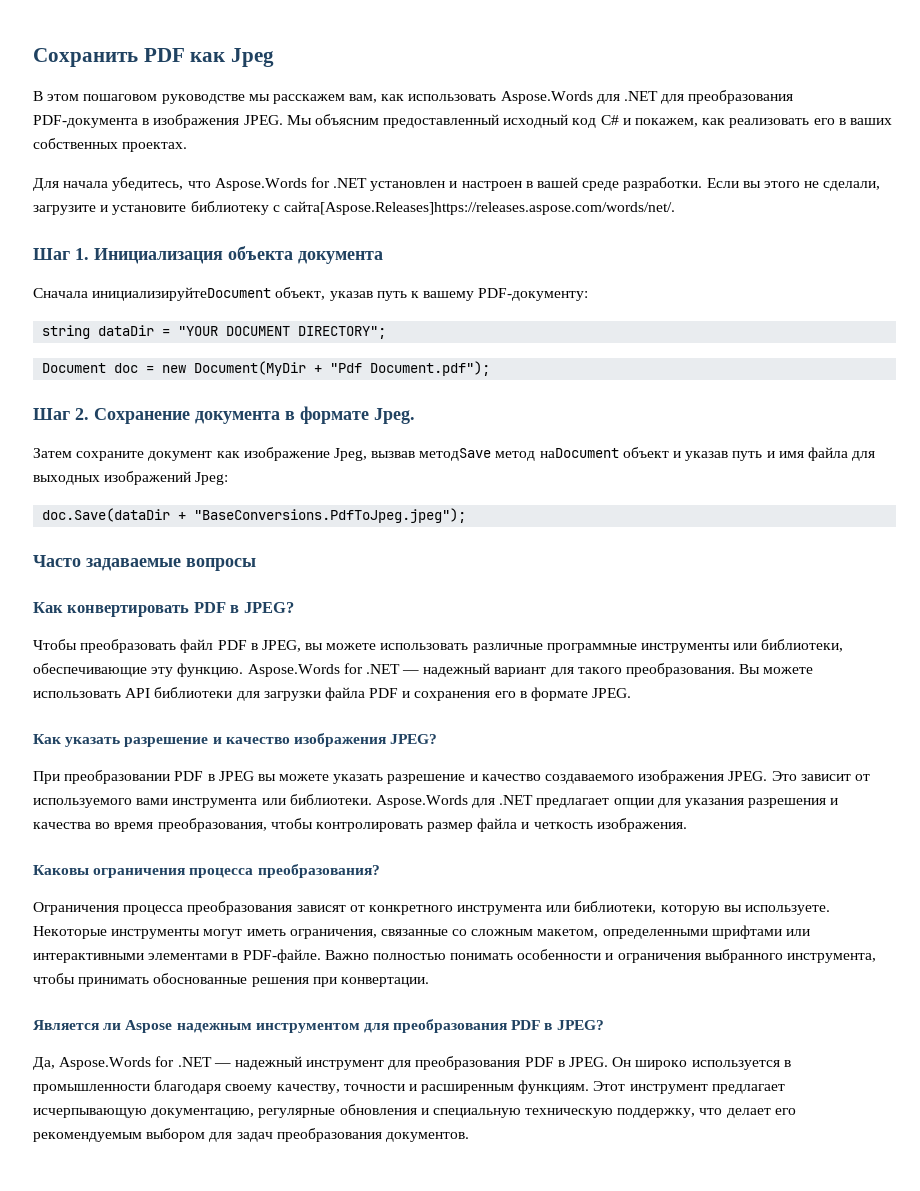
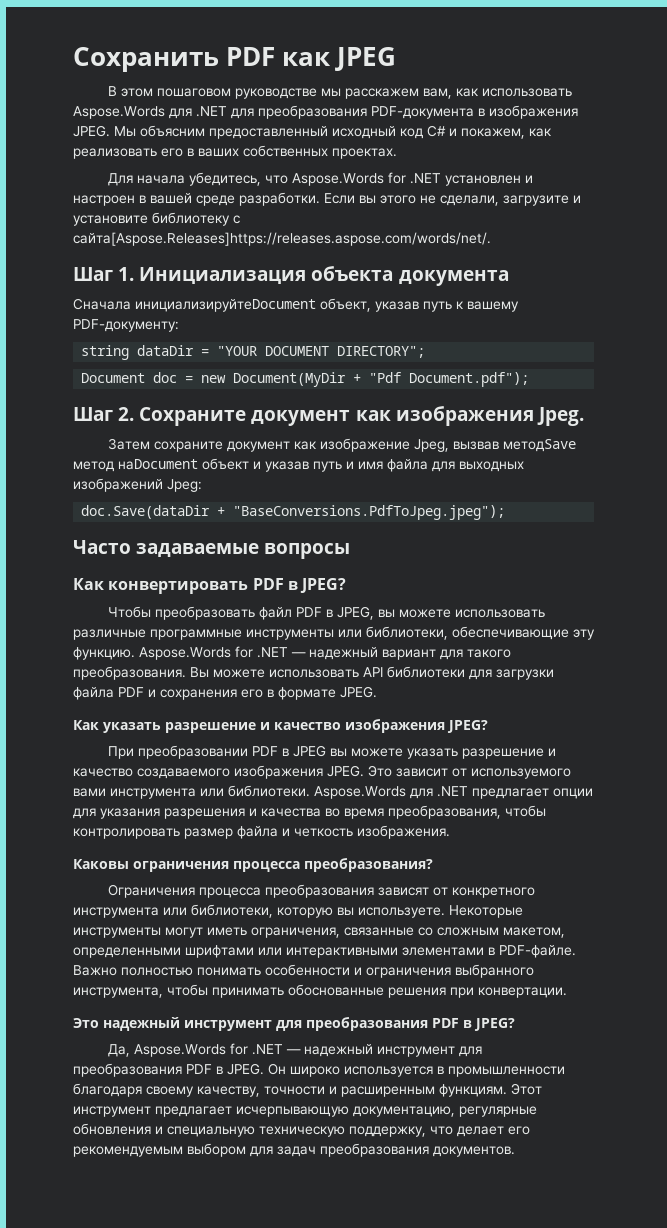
- Сохранить PDF как Jpeg
+ Сохранить PDF как JPEG
- Шаг 2. Сохранение документа в формате Jpeg.
+ Шаг 2. Сохраните документ как изображения Jpeg.
- Является ли Aspose надежным инструментом для преобразования PDF в JPEG?
+ Это надежный инструмент для преобразования PDF в JPEG?

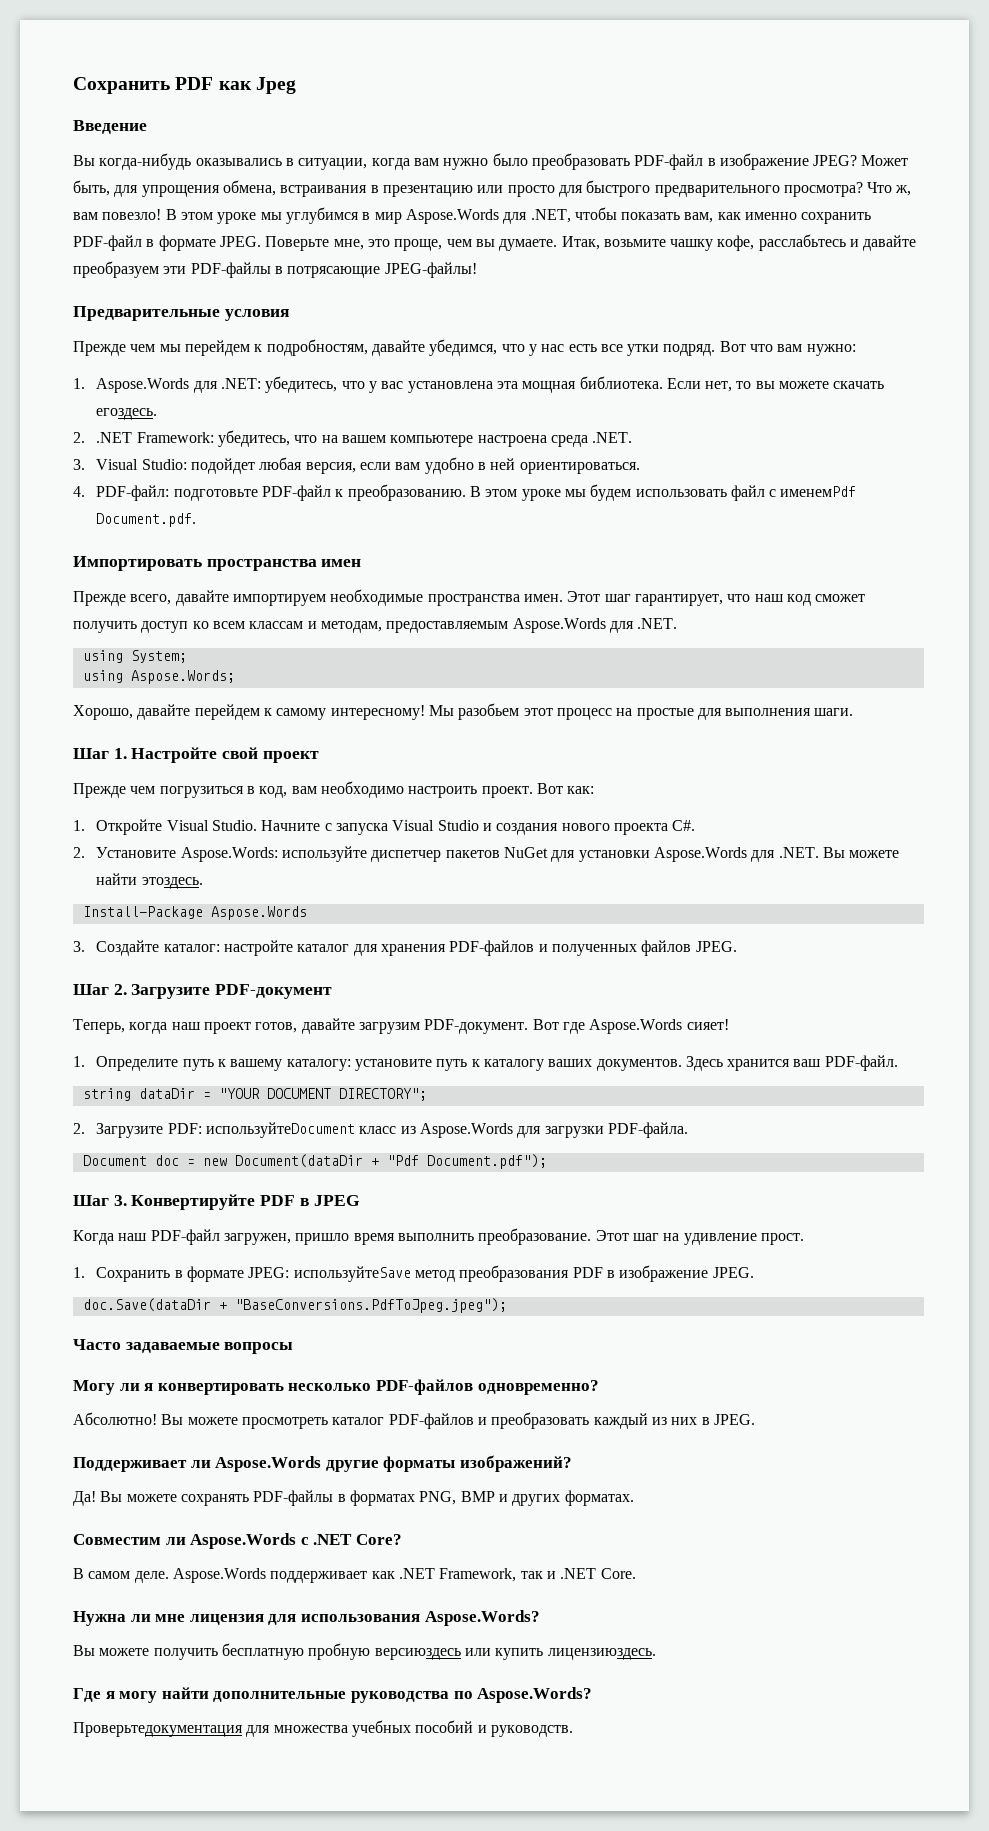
- Сохранить PDF как JPEG
- В этом пошаговом руководстве мы расскажем вам, как использовать Aspose.Words для .NET для преобразования PDF-документа в изображения JPEG. Мы объясним предоставленный исходный код C# и покажем, как реализовать его в ваших собственных проектах.
- Для начала убедитесь, что Aspose.Words for .NET установлен и настроен в вашей среде разработки. Если вы этого не сделали, загрузите и установите библиотеку с сайта[Aspose.Releases]https://releases.aspose.com/words/net/.
- Шаг 1. Инициализация объекта документа
- Сначала инициализируйтеDocument объект, указав путь к вашему PDF-документу:
+ Сохранить PDF как Jpeg
+ Введение
+ Вы когда-нибудь оказывались в ситуации, когда вам нужно было преобразовать PDF-файл в изображение JPEG? Может быть, для упрощения обмена, встраивания в презентацию или просто для быстрого предварительного просмотра? Что ж, вам повезло! В этом уроке мы углубимся в мир Aspose.Words для .NET, чтобы показать вам, как именно сохранить PDF-файл в формате JPEG. Поверьте мне, это проще, чем вы думаете. Итак, возьмите чашку кофе, расслабьтесь и давайте преобразуем эти PDF-файлы в потрясающие JPEG-файлы!
+ Предварительные условия
+ Прежде чем мы перейдем к подробностям, давайте убедимся, что у нас есть все утки подряд. Вот что вам нужно:
+ 1. Aspose.Words для .NET: убедитесь, что у вас установлена эта мощная библиотека. Если нет, то вы можете скачать егоздесь.
+ 2. .NET Framework: убедитесь, что на вашем компьютере настроена среда .NET.
+ 3. Visual Studio: подойдет любая версия, если вам удобно в ней ориентироваться.
+ 4. PDF-файл: подготовьте PDF-файл к преобразованию. В этом уроке мы будем использовать файл с именемPdf Document.pdf.
+ Импортировать пространства имен
+ Прежде всего, давайте импортируем необходимые пространства имен. Этот шаг гарантирует, что наш код сможет получить доступ ко всем классам и методам, предоставляемым Aspose.Words для .NET.
+ using System;
+ using Aspose.Words;
+ Хорошо, давайте перейдем к самому интересному! Мы разобьем этот процесс на простые для выполнения шаги.
+ Шаг 1. Настройте свой проект
+ Прежде чем погрузиться в код, вам необходимо настроить проект. Вот как:
+ 1. Откройте Visual Studio. Начните с запуска Visual Studio и создания нового проекта C#.
+ 2. Установите Aspose.Words: используйте диспетчер пакетов NuGet для установки Aspose.Words для .NET. Вы можете найти этоздесь.
+ Install-Package Aspose.Words
+ 3. Создайте каталог: настройте каталог для хранения PDF-файлов и полученных файлов JPEG.
+ Шаг 2. Загрузите PDF-документ
+ Теперь, когда наш проект готов, давайте загрузим PDF-документ. Вот где Aspose.Words сияет!
+ 1. Определите путь к вашему каталогу: установите путь к каталогу ваших документов. Здесь хранится ваш PDF-файл.
+ 2. Загрузите PDF: используйтеDocument класс из Aspose.Words для загрузки PDF-файла.
- Document doc = new Document(MyDir + "Pdf Document.pdf");
+ Document doc = new Document(dataDir + "Pdf Document.pdf");
- Шаг 2. Сохраните документ как изображения Jpeg.
- Затем сохраните документ как изображение Jpeg, вызвав методSave метод наDocument объект и указав путь и имя файла для выходных изображений Jpeg:
+ Шаг 3. Конвертируйте PDF в JPEG
+ Когда наш PDF-файл загружен, пришло время выполнить преобразование. Этот шаг на удивление прост.
+ 1. Сохранить в формате JPEG: используйтеSave метод преобразования PDF в изображение JPEG.
- Как конвертировать PDF в JPEG?
- Чтобы преобразовать файл PDF в JPEG, вы можете использовать различные программные инструменты или библиотеки, обеспечивающие эту функцию. Aspose.Words for .NET — надежный вариант для такого преобразования. Вы можете использовать API библиотеки для загрузки файла PDF и сохранения его в формате JPEG.
- Как указать разрешение и качество изображения JPEG?
- При преобразовании PDF в JPEG вы можете указать разрешение и качество создаваемого изображения JPEG. Это зависит от используемого вами инструмента или библиотеки. Aspose.Words для .NET предлагает опции для указания разрешения и качества во время преобразования, чтобы контролировать размер файла и четкость изображения.
- Каковы ограничения процесса преобразования?
- Ограничения процесса преобразования зависят от конкретного инструмента или библиотеки, которую вы используете. Некоторые инструменты могут иметь ограничения, связанные со сложным макетом, определенными шрифтами или интерактивными элементами в PDF-файле. Важно полностью понимать особенности и ограничения выбранного инструмента, чтобы принимать обоснованные решения при конвертации.
- Это надежный инструмент для преобразования PDF в JPEG?
- Да, Aspose.Words for .NET — надежный инструмент для преобразования PDF в JPEG. Он широко используется в промышленности благодаря своему качеству, точности и расширенным функциям. Этот инструмент предлагает исчерпывающую документацию, регулярные обновления и специальную техническую поддержку, что делает его рекомендуемым выбором для задач преобразования документов.
+ Могу ли я конвертировать несколько PDF-файлов одновременно?
+ Абсолютно! Вы можете просмотреть каталог PDF-файлов и преобразовать каждый из них в JPEG.
+ Поддерживает ли Aspose.Words другие форматы изображений?
+ Да! Вы можете сохранять PDF-файлы в форматах PNG, BMP и других форматах.
+ Совместим ли Aspose.Words с .NET Core?
+ В самом деле. Aspose.Words поддерживает как .NET Framework, так и .NET Core.
+ Нужна ли мне лицензия для использования Aspose.Words?
+ Вы можете получить бесплатную пробную версиюздесь или купить лицензиюздесь.
+ Где я могу найти дополнительные руководства по Aspose.Words?
+ Проверьтедокументация для множества учебных пособий и руководств.

